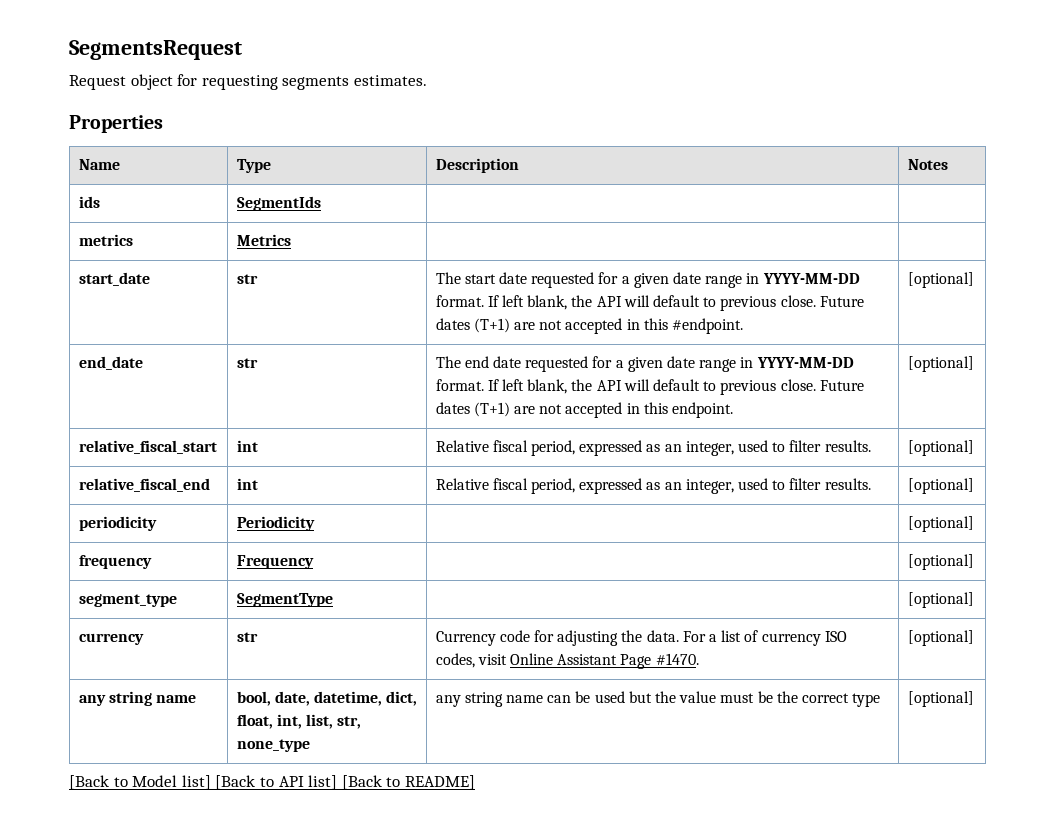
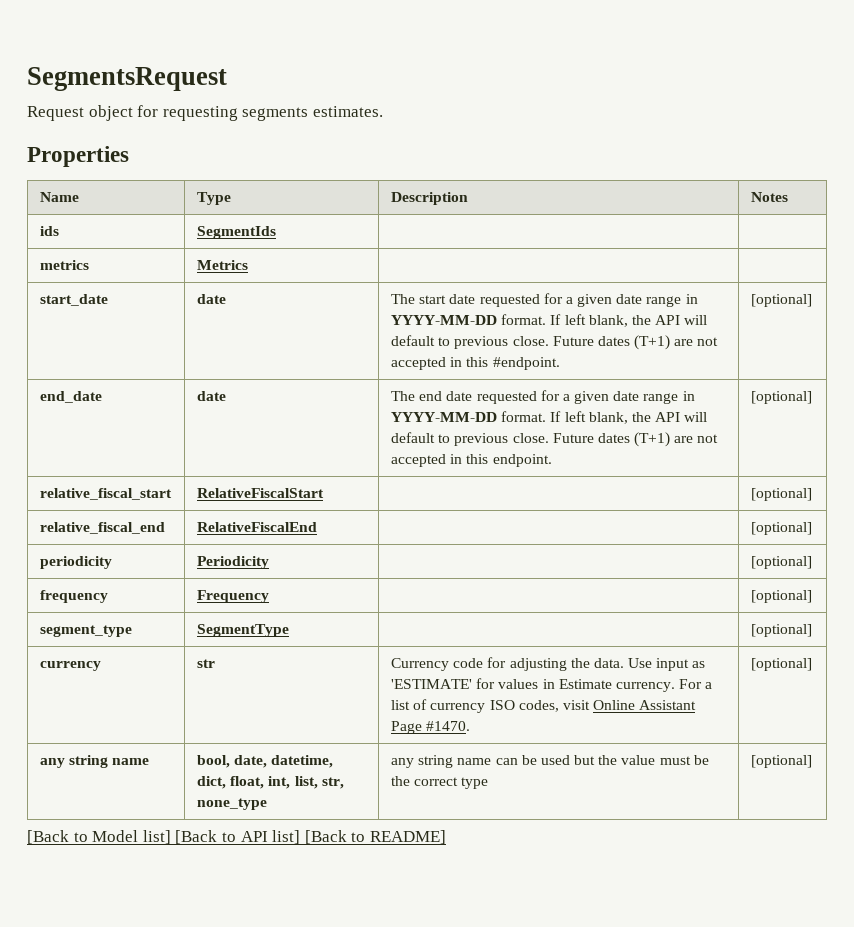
- start_date | str | The start date requested for a given date range in YYYY-MM-DD format. If left blank, the API will default to previous close. Future dates (T+1) are not accepted in this #endpoint. | [optional]
+ start_date | date | The start date requested for a given date range in YYYY-MM-DD format. If left blank, the API will default to previous close. Future dates (T+1) are not accepted in this #endpoint. | [optional]
- end_date | str | The end date requested for a given date range in YYYY-MM-DD format. If left blank, the API will default to previous close. Future dates (T+1) are not accepted in this endpoint. | [optional]
+ end_date | date | The end date requested for a given date range in YYYY-MM-DD format. If left blank, the API will default to previous close. Future dates (T+1) are not accepted in this endpoint. | [optional]
- relative_fiscal_start | int | Relative fiscal period, expressed as an integer, used to filter results. | [optional]
- relative_fiscal_end | int | Relative fiscal period, expressed as an integer, used to filter results. | [optional]
+ relative_fiscal_start | RelativeFiscalStart | | [optional]
+ relative_fiscal_end | RelativeFiscalEnd | | [optional]
- currency | str | Currency code for adjusting the data. For a list of currency ISO codes, visit Online Assistant Page #1470. | [optional]
+ currency | str | Currency code for adjusting the data. Use input as 'ESTIMATE' for values in Estimate currency. For a list of currency ISO codes, visit Online Assistant Page #1470. | [optional]

